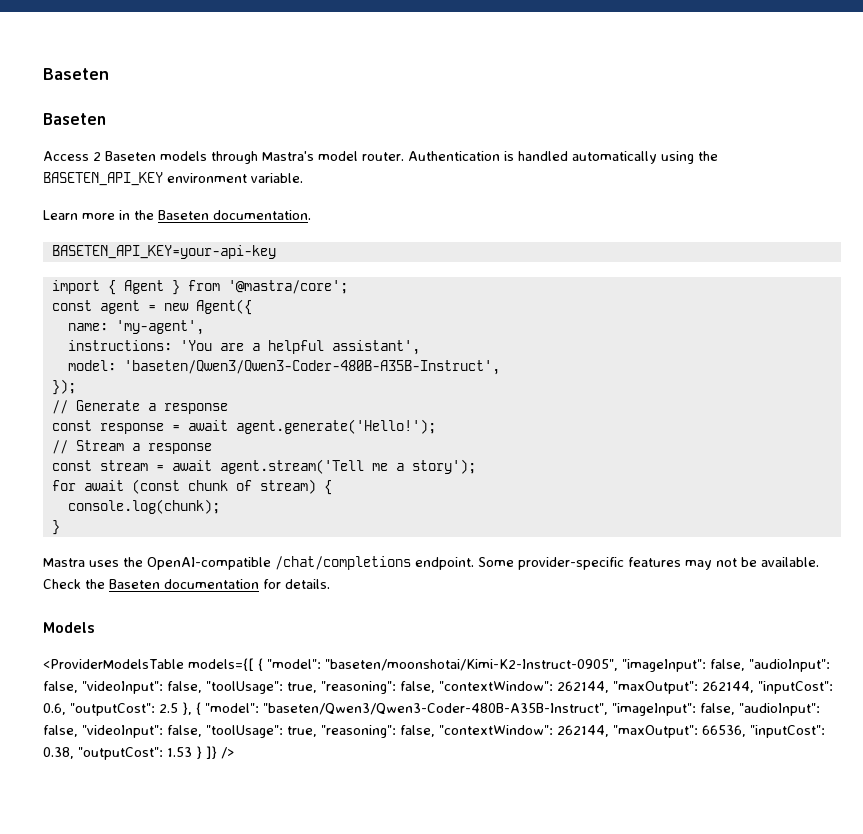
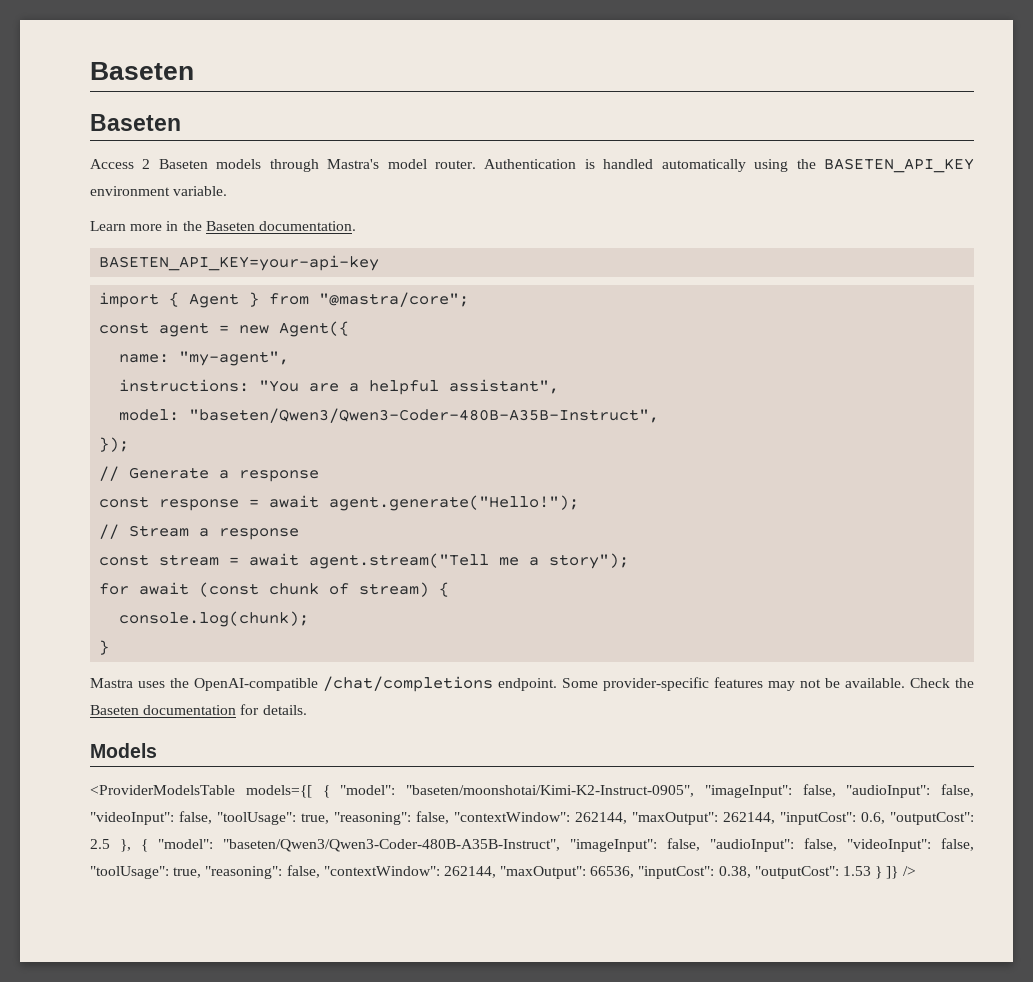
- import { Agent } from '@mastra/core';
+ import { Agent } from "@mastra/core";
- name: 'my-agent',
+ name: "my-agent",
- instructions: 'You are a helpful assistant',
+ instructions: "You are a helpful assistant",
- model: 'baseten/Qwen3/Qwen3-Coder-480B-A35B-Instruct',
+ model: "baseten/Qwen3/Qwen3-Coder-480B-A35B-Instruct",
- const response = await agent.generate('Hello!');
+ const response = await agent.generate("Hello!");
- const stream = await agent.stream('Tell me a story');
+ const stream = await agent.stream("Tell me a story");

